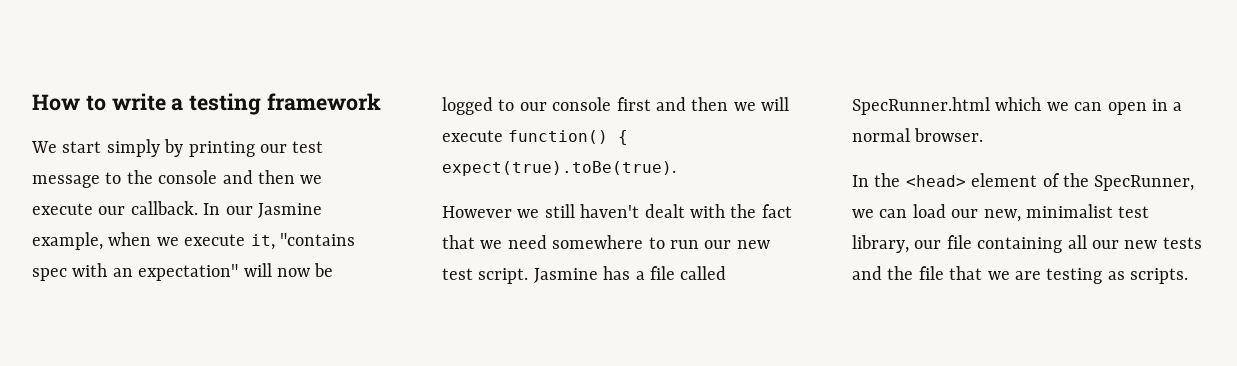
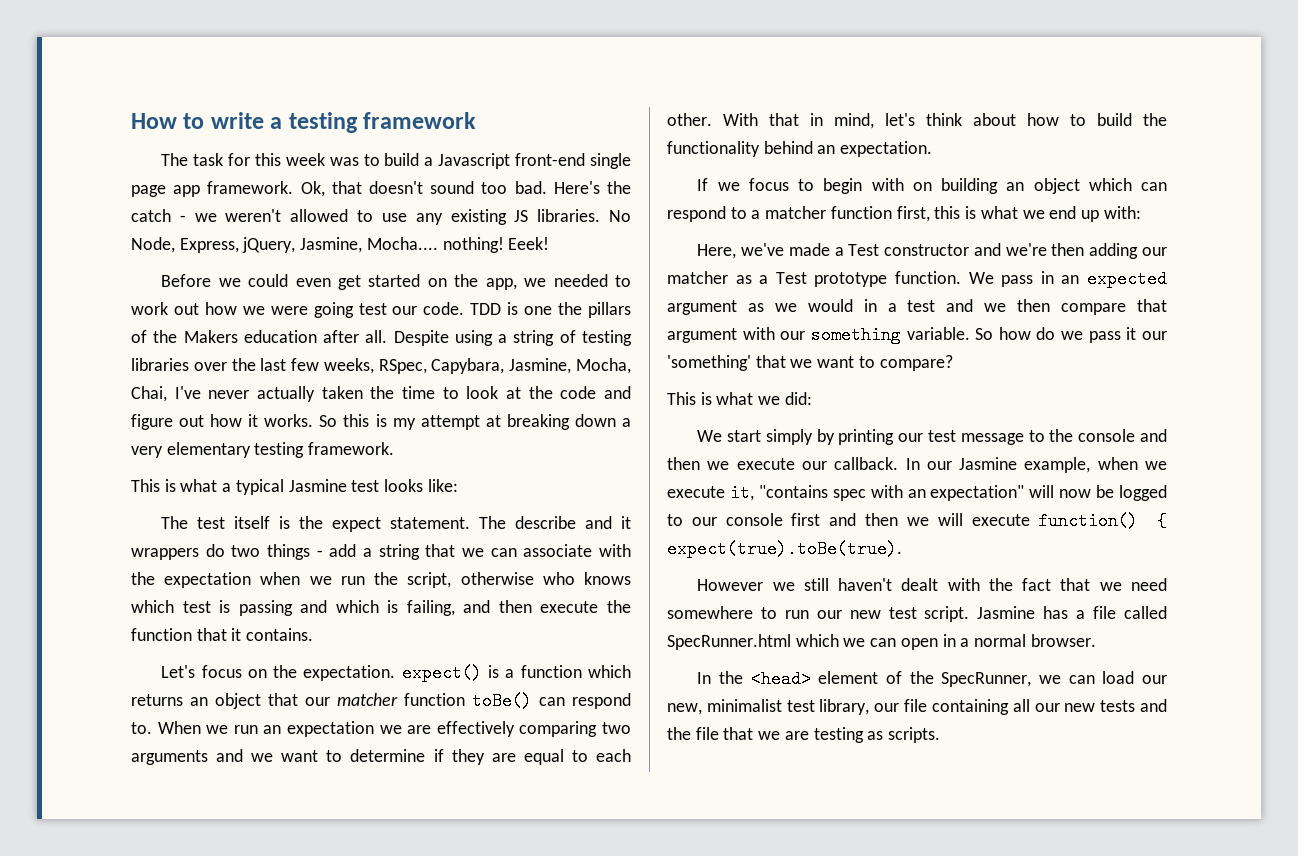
+ The task for this week was to build a Javascript front-end single page app framework. Ok, that doesn't sound too bad. Here's the catch - we weren't allowed to use any existing JS libraries. No Node, Express, jQuery, Jasmine, Mocha.... nothing! Eeek!
+ Before we could even get started on the app, we needed to work out how we were going test our code. TDD is one the pillars of the Makers education after all. Despite using a string of testing libraries over the last few weeks, RSpec, Capybara, Jasmine, Mocha, Chai, I've never actually taken the time to look at the code and figure out how it works. So this is my attempt at breaking down a very elementary testing framework.
+ This is what a typical Jasmine test looks like:
+ The test itself is the expect statement. The describe and it wrappers do two things - add a string that we can associate with the expectation when we run the script, otherwise who knows which test is passing and which is failing, and then execute the function that it contains.
+ Let's focus on the expectation. expect() is a function which returns an object that our matcher function toBe() can respond to. When we run an expectation we are effectively comparing two arguments and we want to determine if they are equal to each other. With that in mind, let's think about how to build the functionality behind an expectation.
+ If we focus to begin with on building an object which can respond to a matcher function first, this is what we end up with:
+ Here, we've made a Test constructor and we're then adding our matcher as a Test prototype function. We pass in an expected argument as we would in a test and we then compare that argument with our something variable. So how do we pass it our 'something' that we want to compare?
+ This is what we did:

